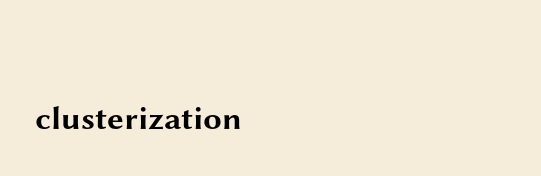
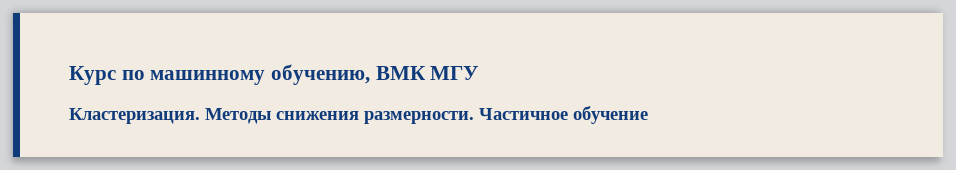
- clusterization
+ Курс по машинному обучению, ВМК МГУ
+ Кластеризация. Методы снижения размерности. Частичное обучение

